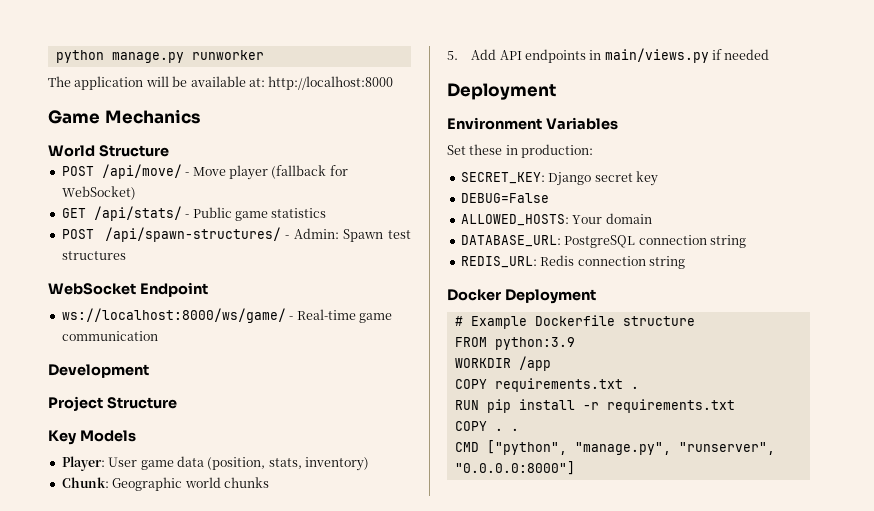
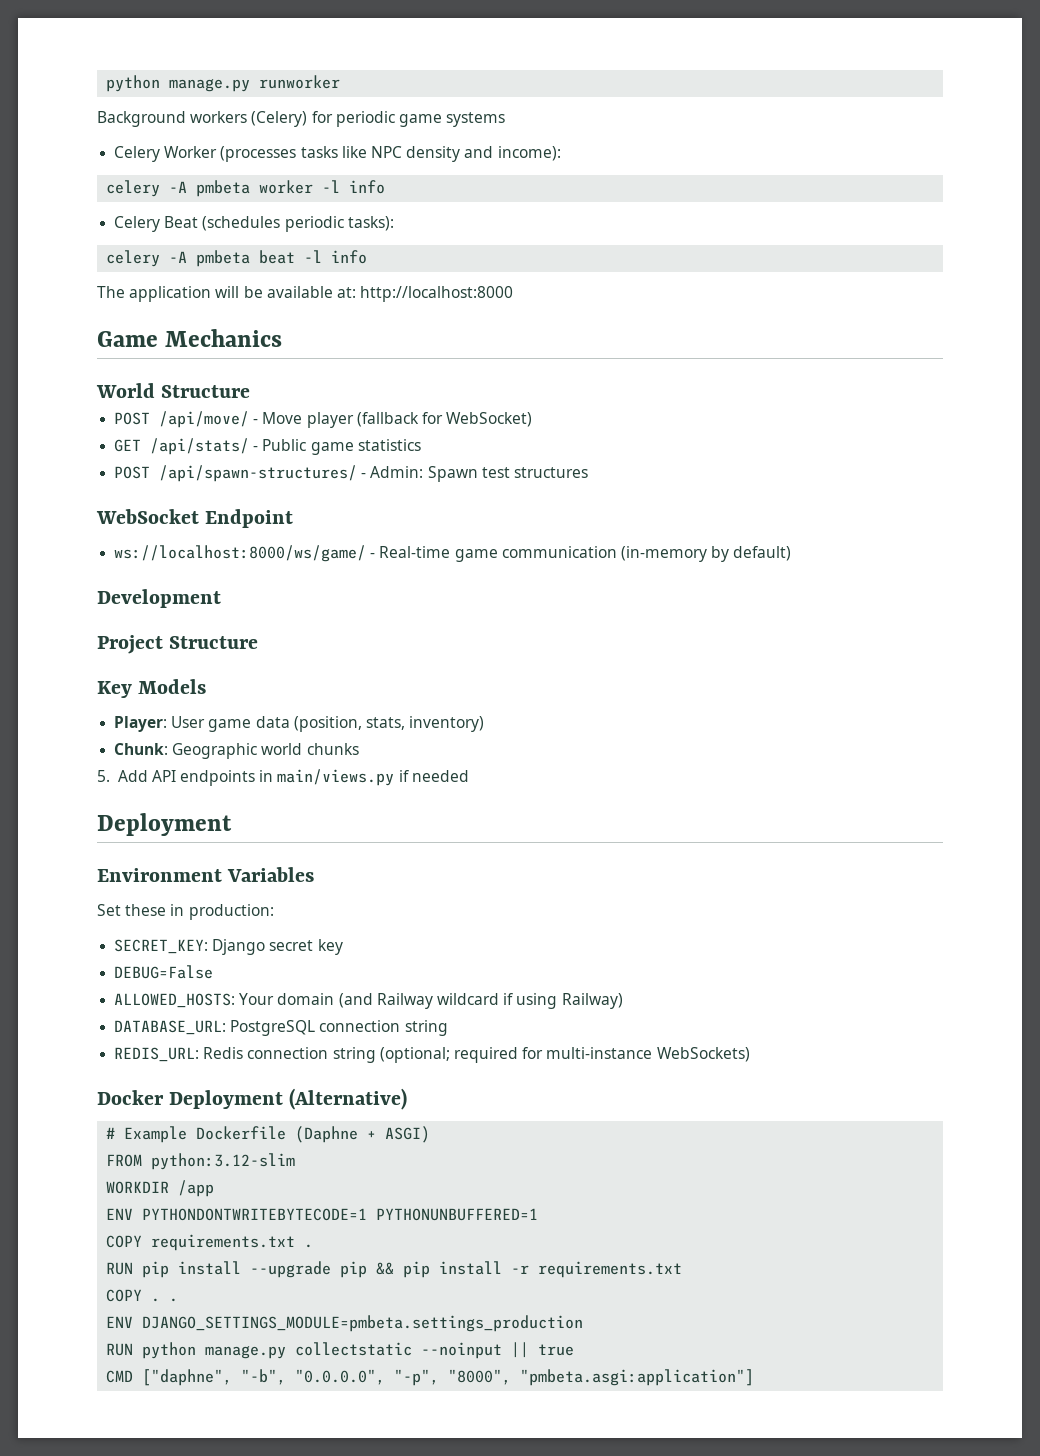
+ Background workers (Celery) for periodic game systems
+ Celery Worker (processes tasks like NPC density and income):
+ celery -A pmbeta worker -l info
+ Celery Beat (schedules periodic tasks):
+ celery -A pmbeta beat -l info
- ws://localhost:8000/ws/game/ - Real-time game communication
+ ws://localhost:8000/ws/game/ - Real-time game communication (in-memory by default)
- ALLOWED_HOSTS: Your domain
+ ALLOWED_HOSTS: Your domain (and Railway wildcard if using Railway)
- REDIS_URL: Redis connection string
+ REDIS_URL: Redis connection string (optional; required for multi-instance WebSockets)
- Docker Deployment
+ Docker Deployment (Alternative)
- # Example Dockerfile structure
+ # Example Dockerfile (Daphne + ASGI)
- FROM python:3.9
+ FROM python:3.12-slim
+ ENV PYTHONDONTWRITEBYTECODE=1 PYTHONUNBUFFERED=1
- RUN pip install -r requirements.txt
+ RUN pip install --upgrade pip && pip install -r requirements.txt
- CMD ["python", "manage.py", "runserver", "0.0.0.0:8000"]
+ ENV DJANGO_SETTINGS_MODULE=pmbeta.settings_production
+ RUN python manage.py collectstatic --noinput || true
+ CMD ["daphne", "-b", "0.0.0.0", "-p", "8000", "pmbeta.asgi:application"]

